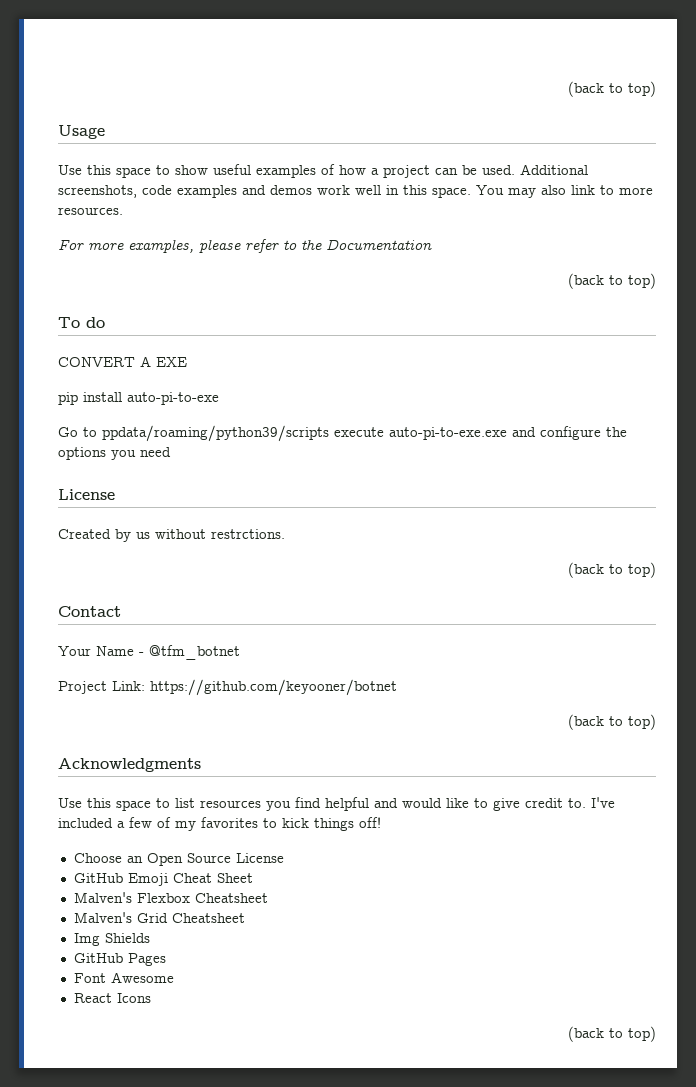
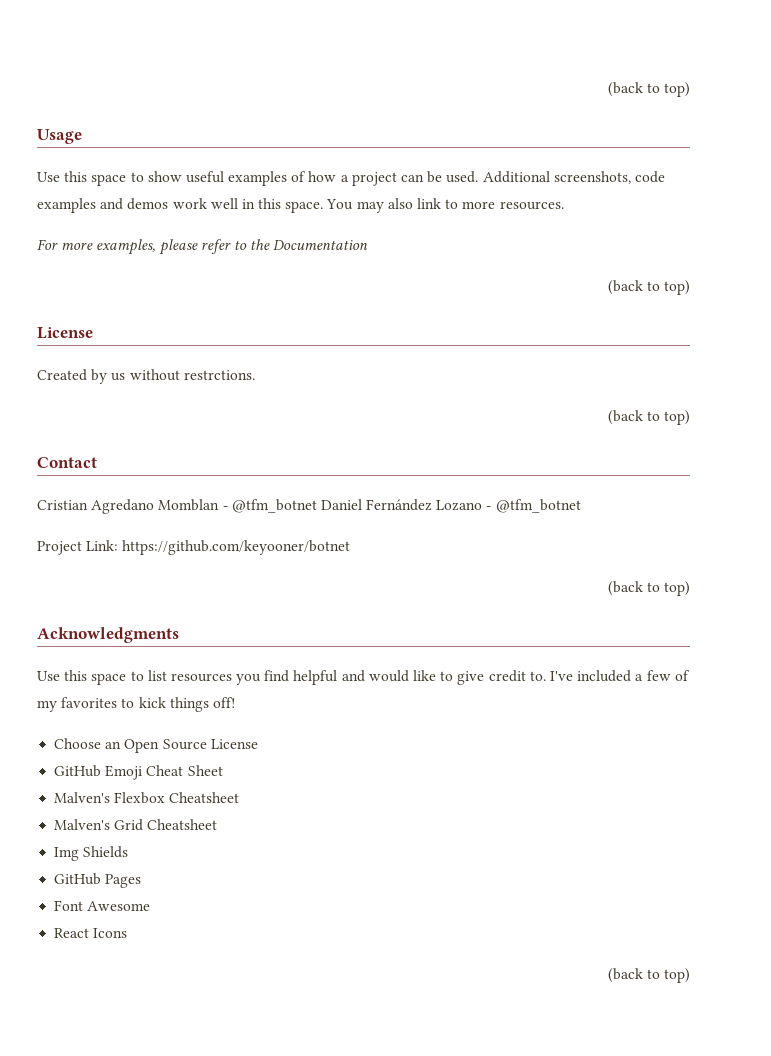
- To do
- CONVERT A EXE
- pip install auto-pi-to-exe
- Go to ppdata/roaming/python39/scripts execute auto-pi-to-exe.exe and configure the options you need
- Your Name - @tfm_botnet
+ Cristian Agredano Momblan - @tfm_botnet Daniel Fernández Lozano - @tfm_botnet

